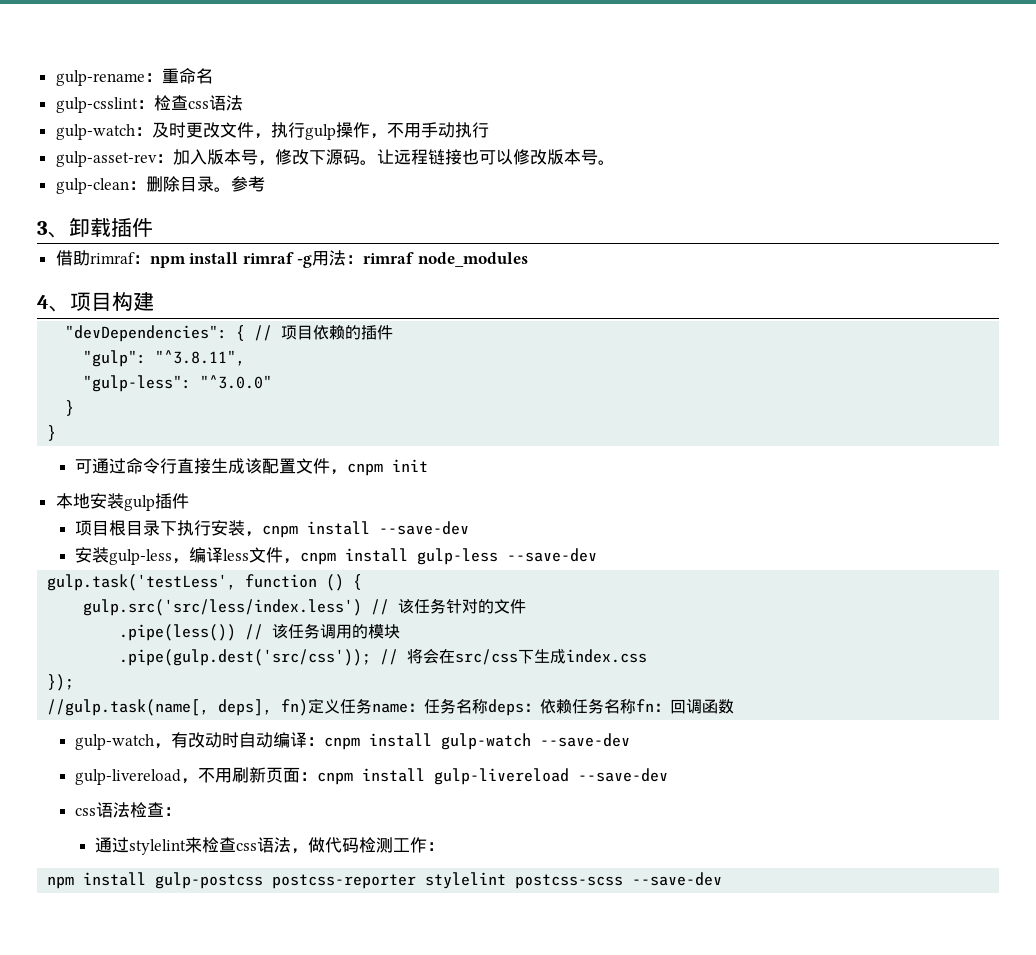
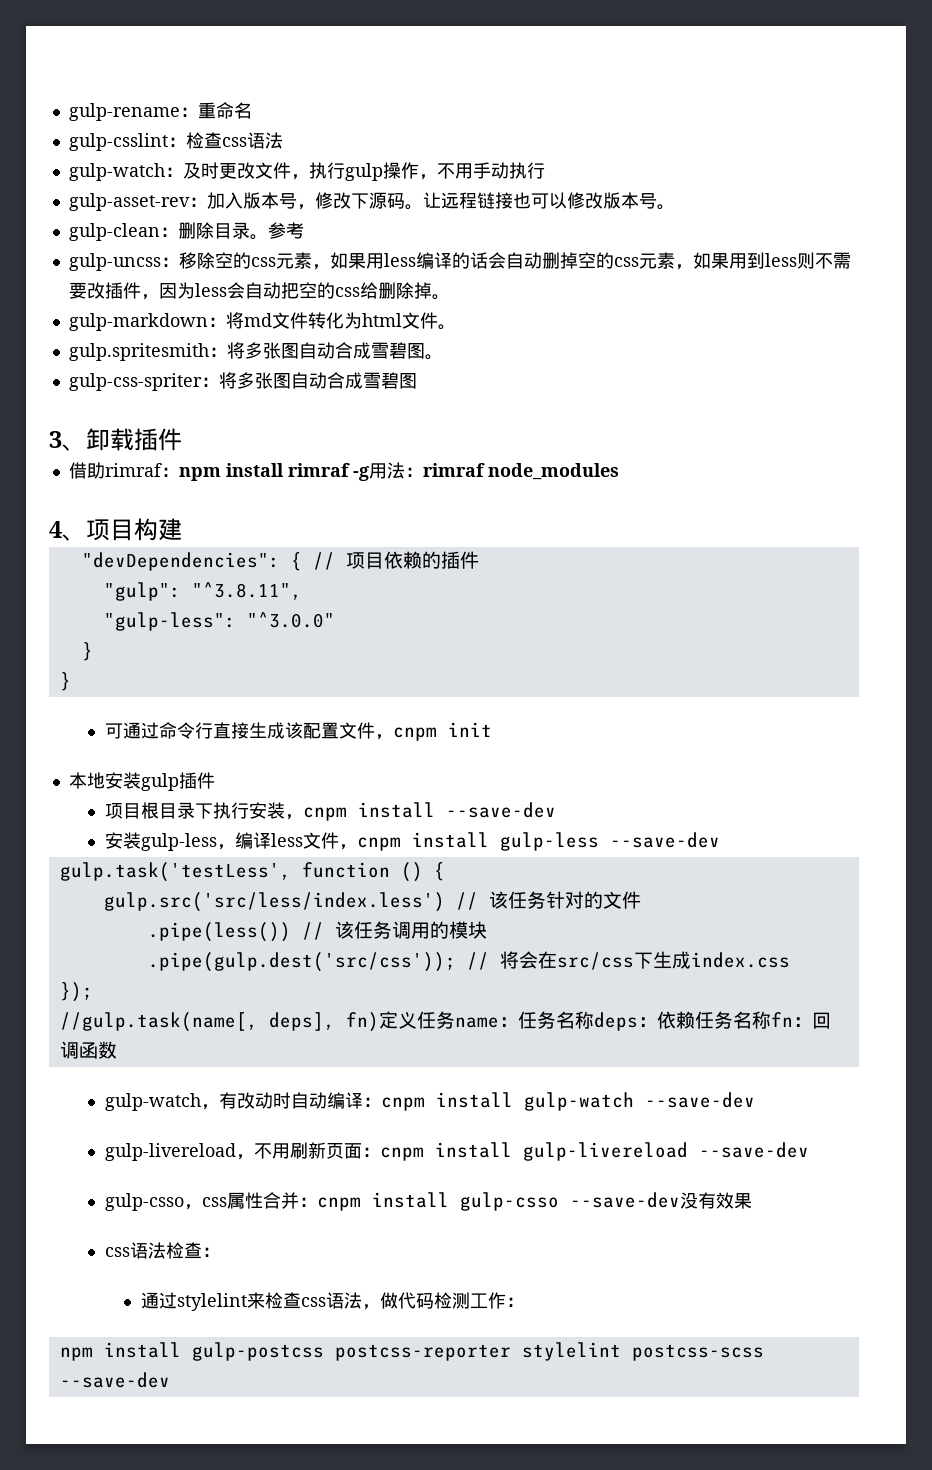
+ gulp-uncss：移除空的css元素，如果用less编译的话会自动删掉空的css元素，如果用到less则不需要改插件，因为less会自动把空的css给删除掉。
+ gulp-markdown：将md文件转化为html文件。
+ gulp.spritesmith：将多张图自动合成雪碧图。
+ gulp-css-spriter：将多张图自动合成雪碧图
+ gulp-csso，css属性合并：cnpm install gulp-csso --save-dev没有效果

